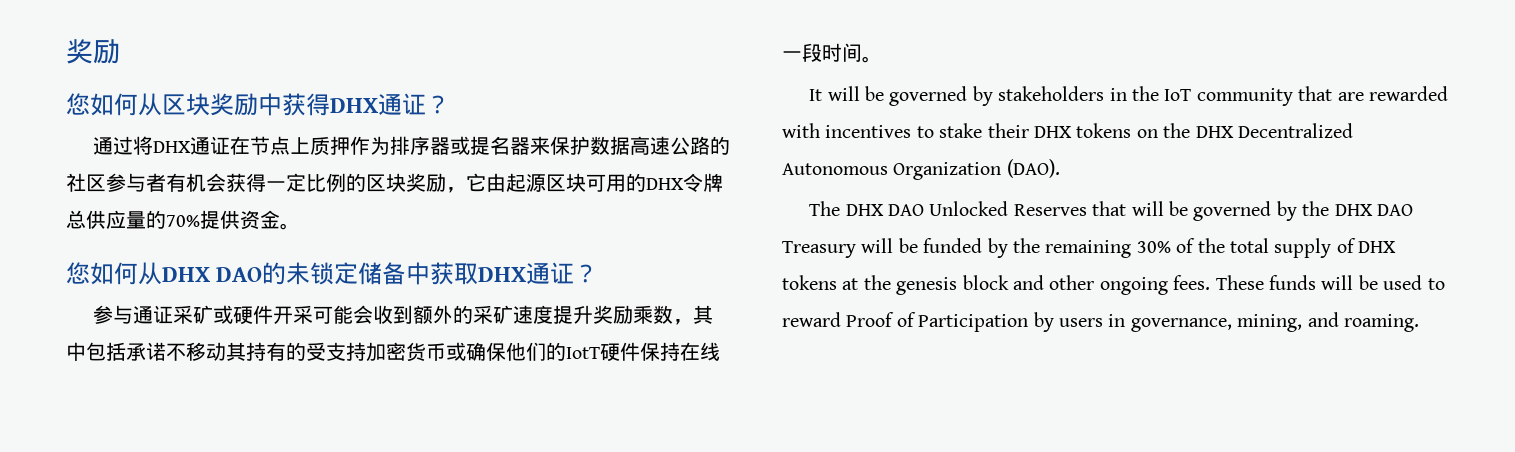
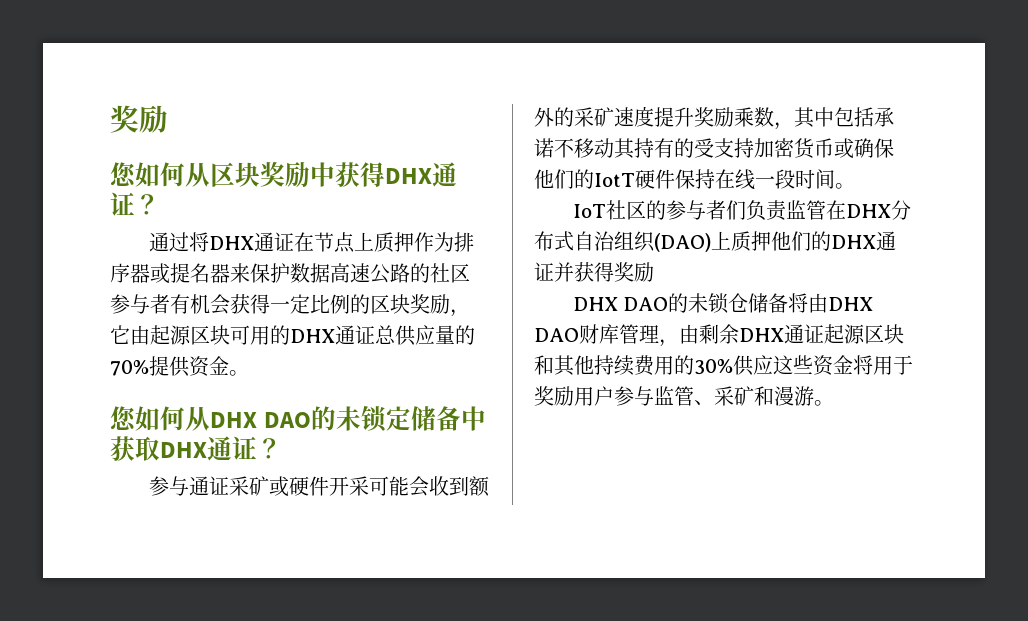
- 通过将DHX通证在节点上质押作为排序器或提名器来保护数据高速公路的社区参与者有机会获得一定比例的区块奖励，它由起源区块可用的DHX令牌总供应量的70%提供资金。
+ 通过将DHX通证在节点上质押作为排序器或提名器来保护数据高速公路的社区参与者有机会获得一定比例的区块奖励，它由起源区块可用的DHX通证总供应量的70%提供资金。
- It will be governed by stakeholders in the IoT community that are rewarded with incentives to stake their DHX tokens on the DHX Decentralized Autonomous Organization (DAO).
- The DHX DAO Unlocked Reserves that will be governed by the DHX DAO Treasury will be funded by the remaining 30% of the total supply of DHX tokens at the genesis block and other ongoing fees. These funds will be used to reward Proof of Participation by users in governance, mining, and roaming.
+ IoT社区的参与者们负责监管在DHX分布式自治组织(DAO)上质押他们的DHX通证并获得奖励
+ DHX DAO的未锁仓储备将由DHX DAO财库管理，由剩余DHX通证起源区块和其他持续费用的30%供应这些资金将用于奖励用户参与监管、采矿和漫游。

